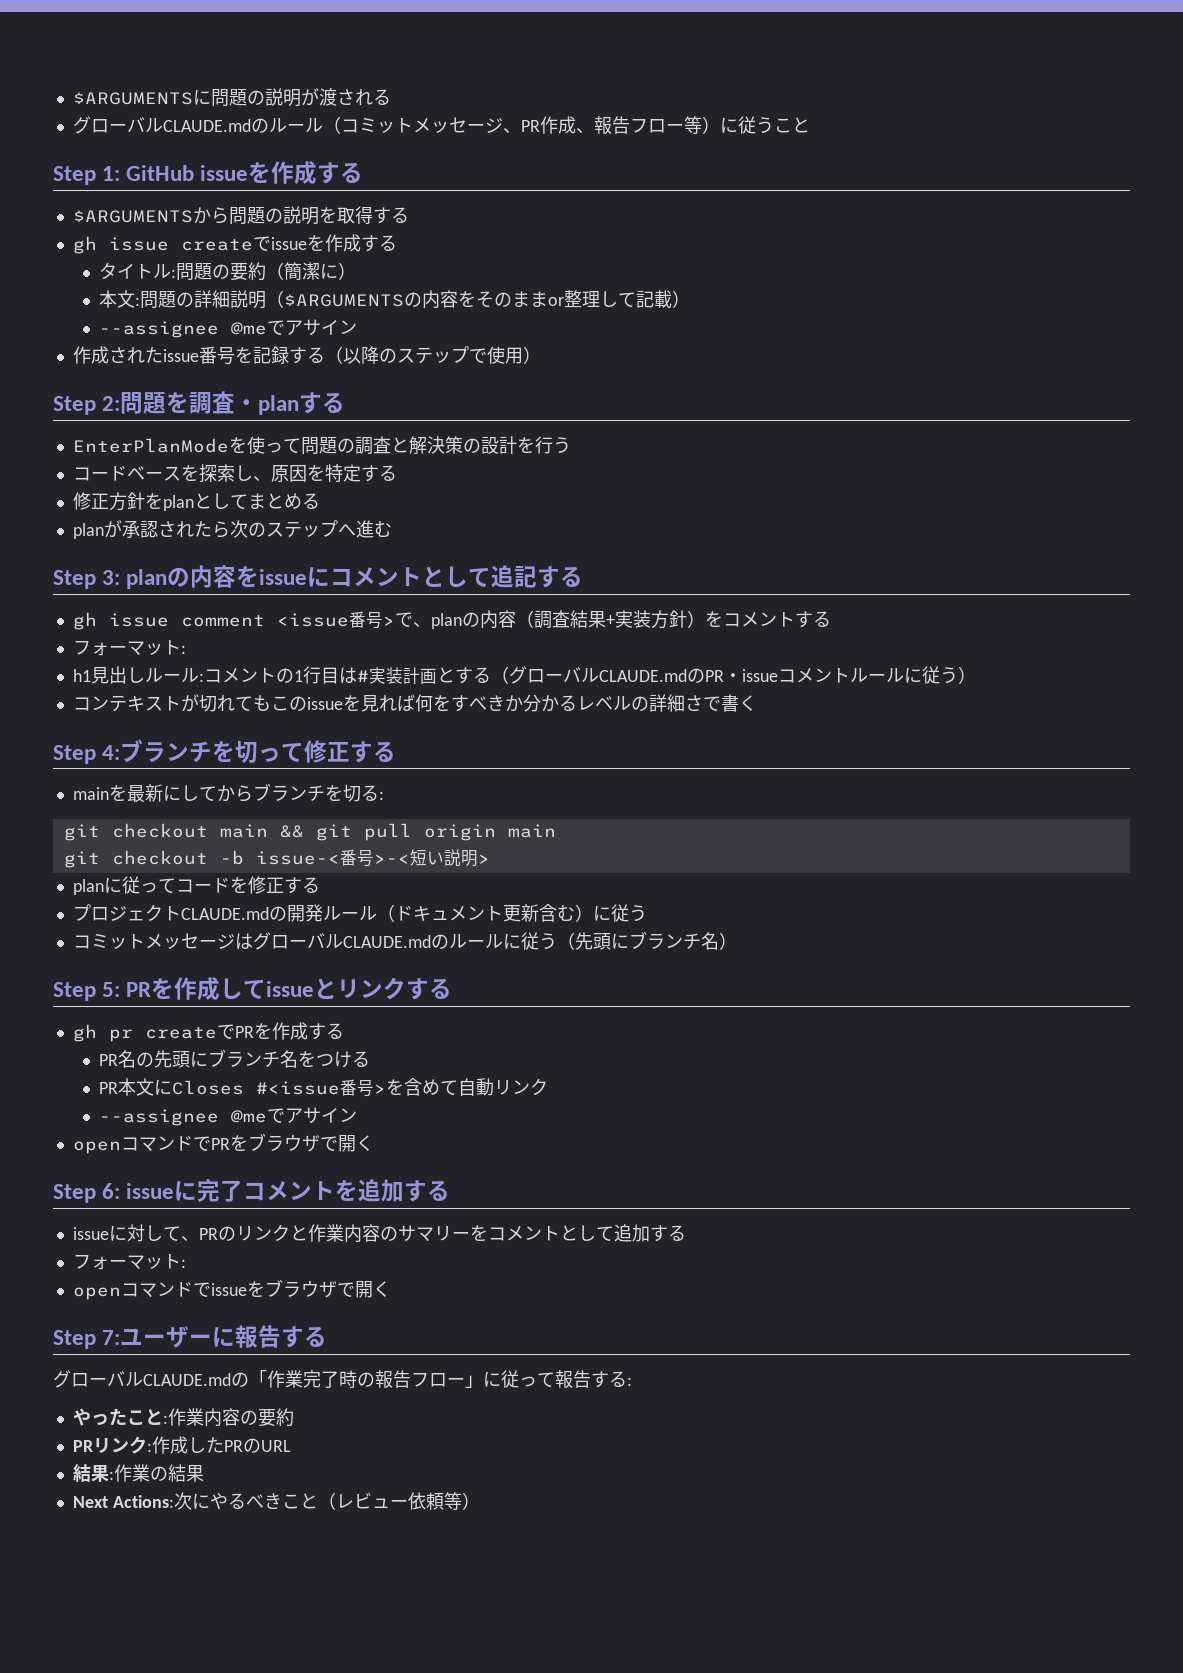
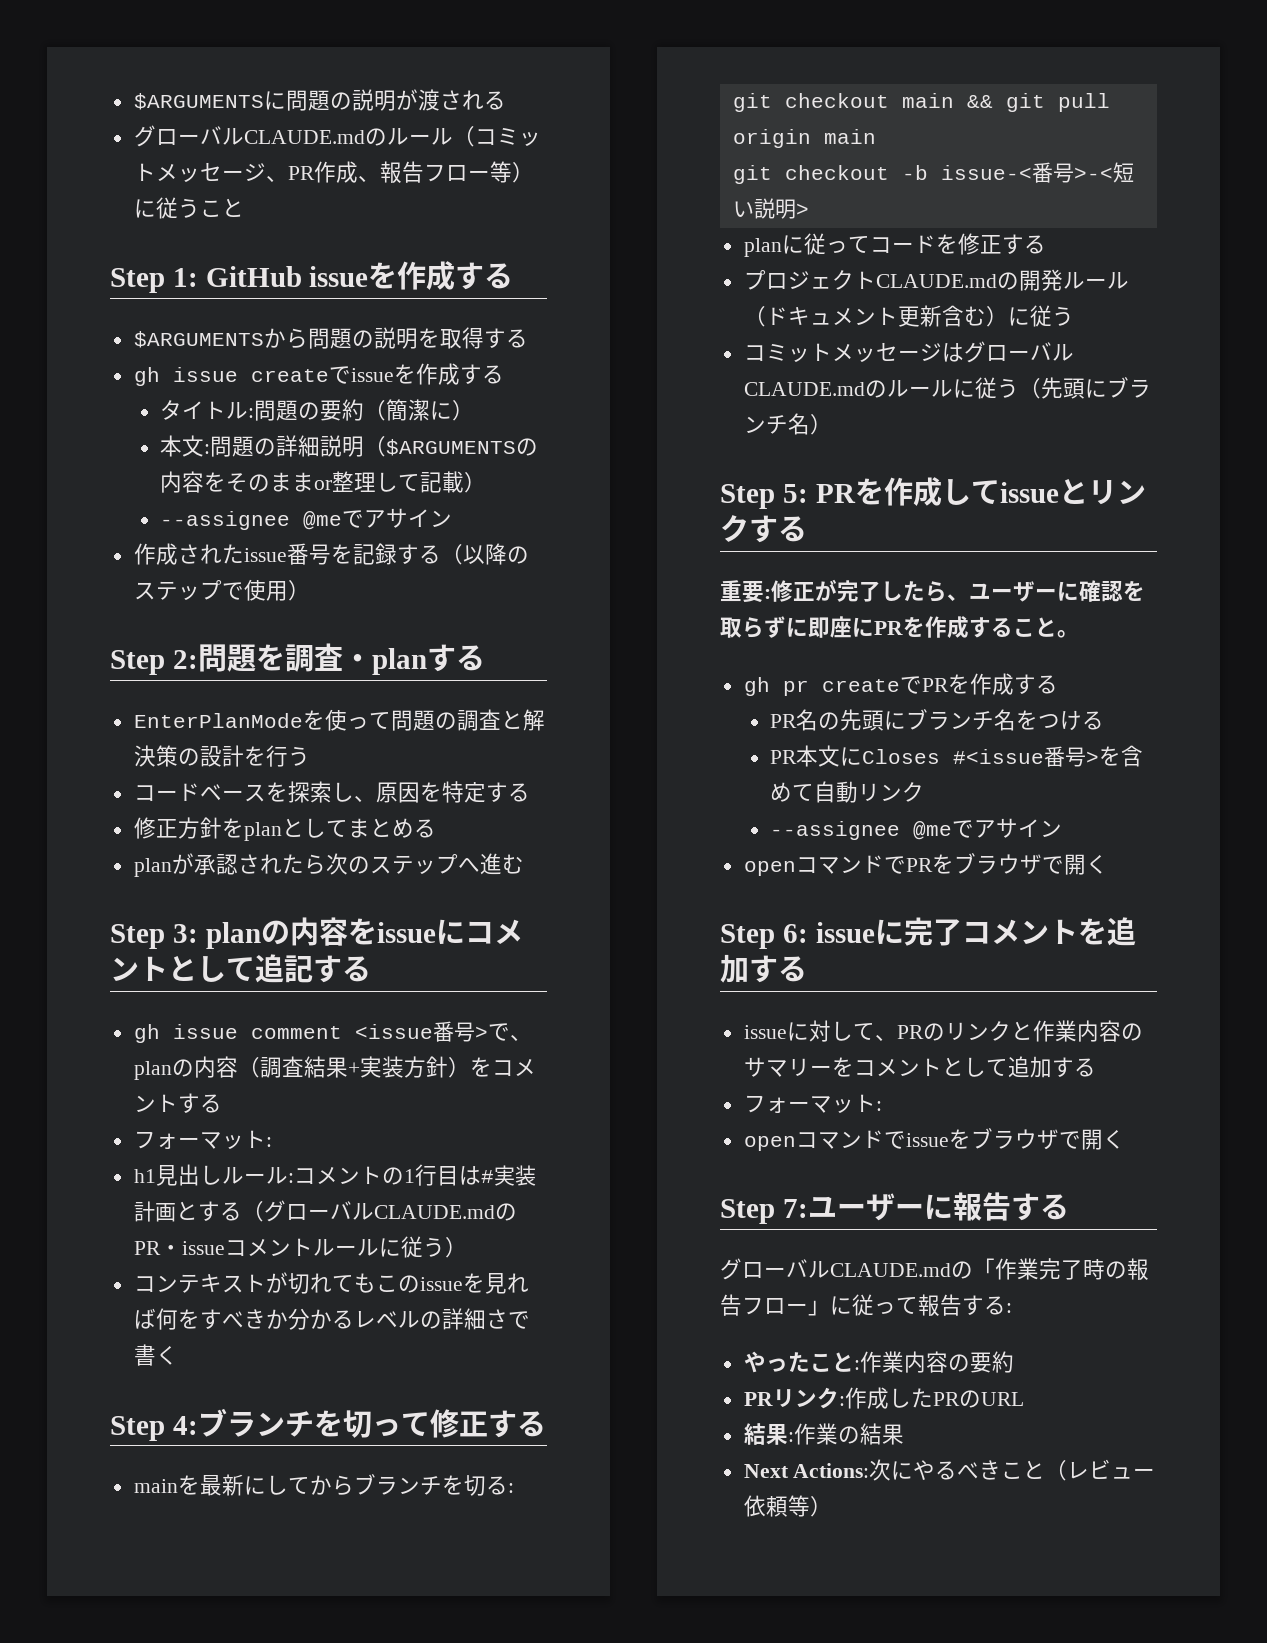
+ 重要:修正が完了したら、ユーザーに確認を取らずに即座にPRを作成すること。

